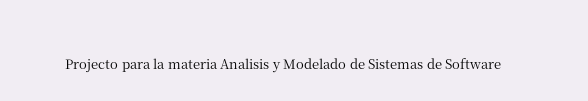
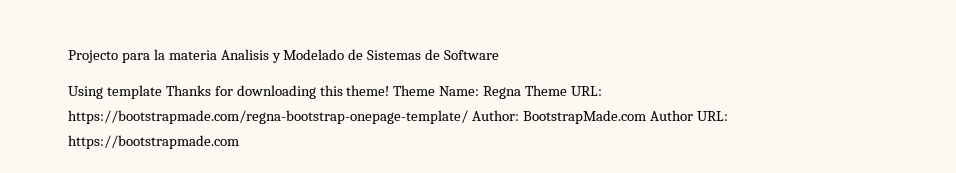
+ Using template Thanks for downloading this theme! Theme Name: Regna Theme URL: https://bootstrapmade.com/regna-bootstrap-onepage-template/ Author: BootstrapMade.com Author URL: https://bootstrapmade.com

